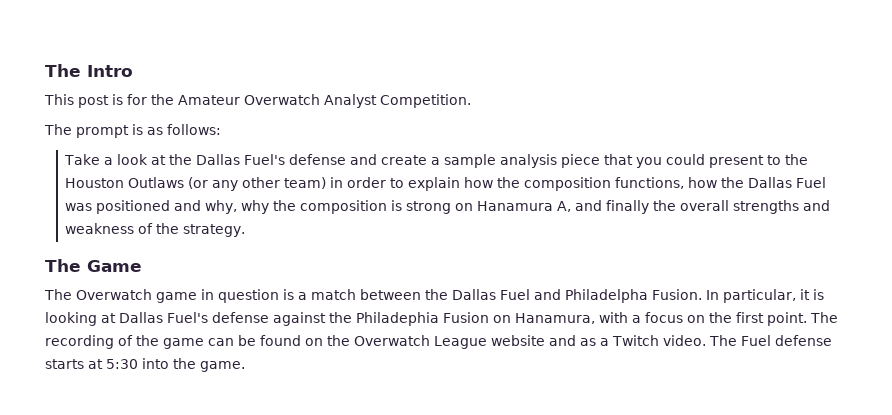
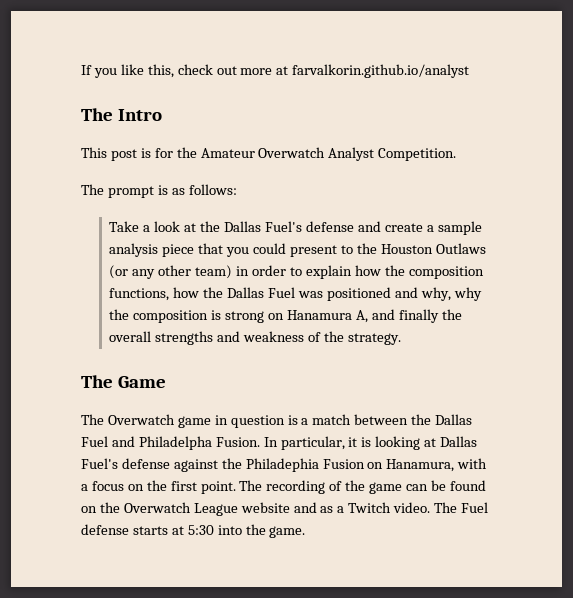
+ If you like this, check out more at farvalkorin.github.io/analyst

